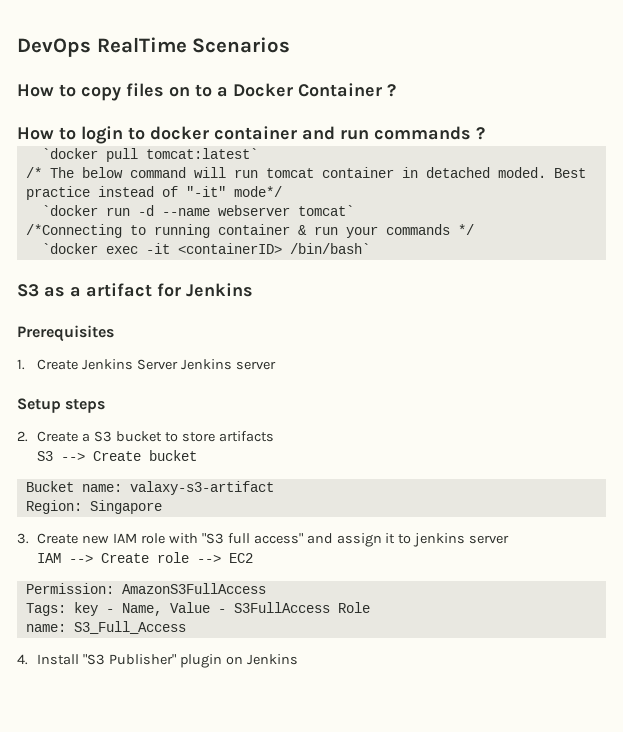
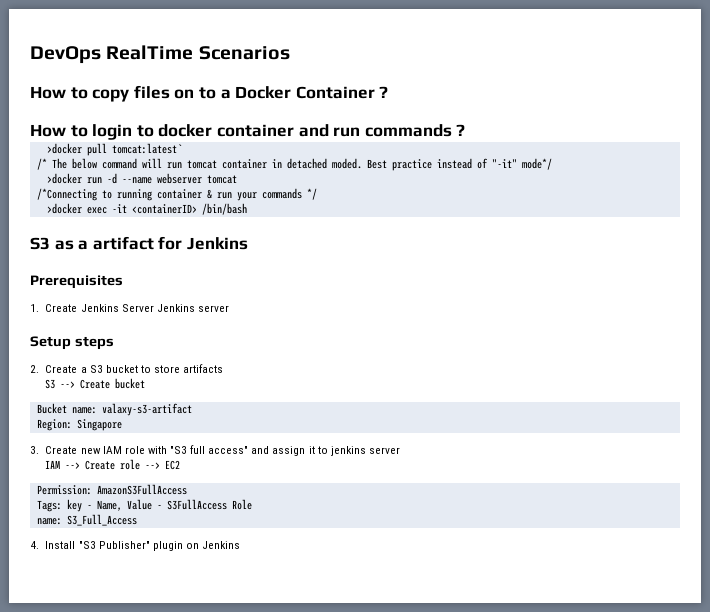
- `docker pull tomcat:latest`
+ >docker pull tomcat:latest`
- `docker run -d --name webserver tomcat`
+ >docker run -d --name webserver tomcat
- `docker exec -it <containerID> /bin/bash`
+ >docker exec -it <containerID> /bin/bash

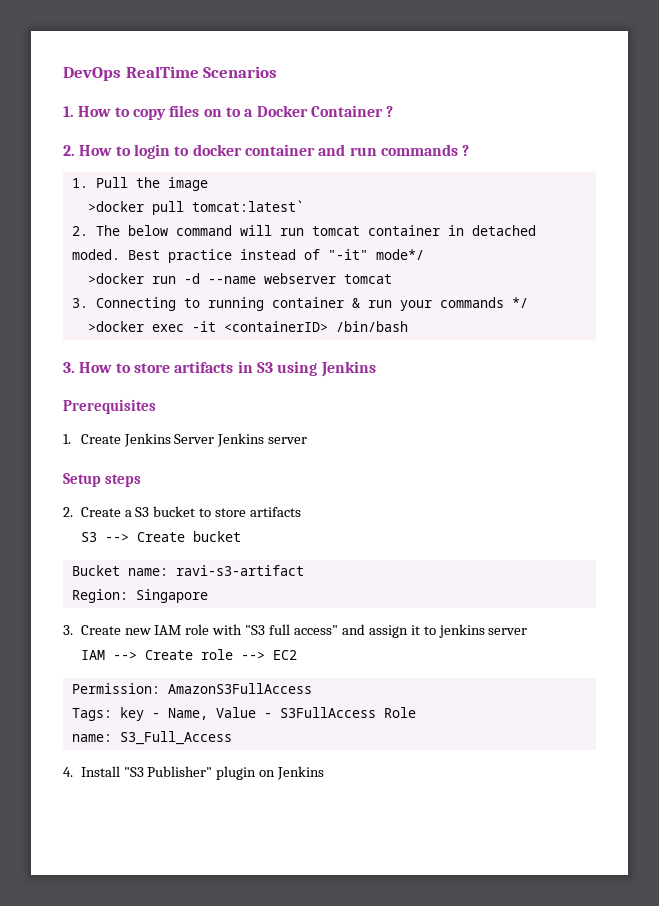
- How to copy files on to a Docker Container ?
+ 1. How to copy files on to a Docker Container ?
- How to login to docker container and run commands ?
+ 2. How to login to docker container and run commands ?
+ 1. Pull the image
- /* The below command will run tomcat container in detached moded.
+ 2. The below command will run tomcat container in detached moded.
- /*Connecting to running container & run your commands */
+ 3. Connecting to running container & run your commands */
- S3 as a artifact for Jenkins
+ 3. How to store artifacts in S3 using Jenkins
- Bucket name: valaxy-s3-artifact
+ Bucket name: ravi-s3-artifact

